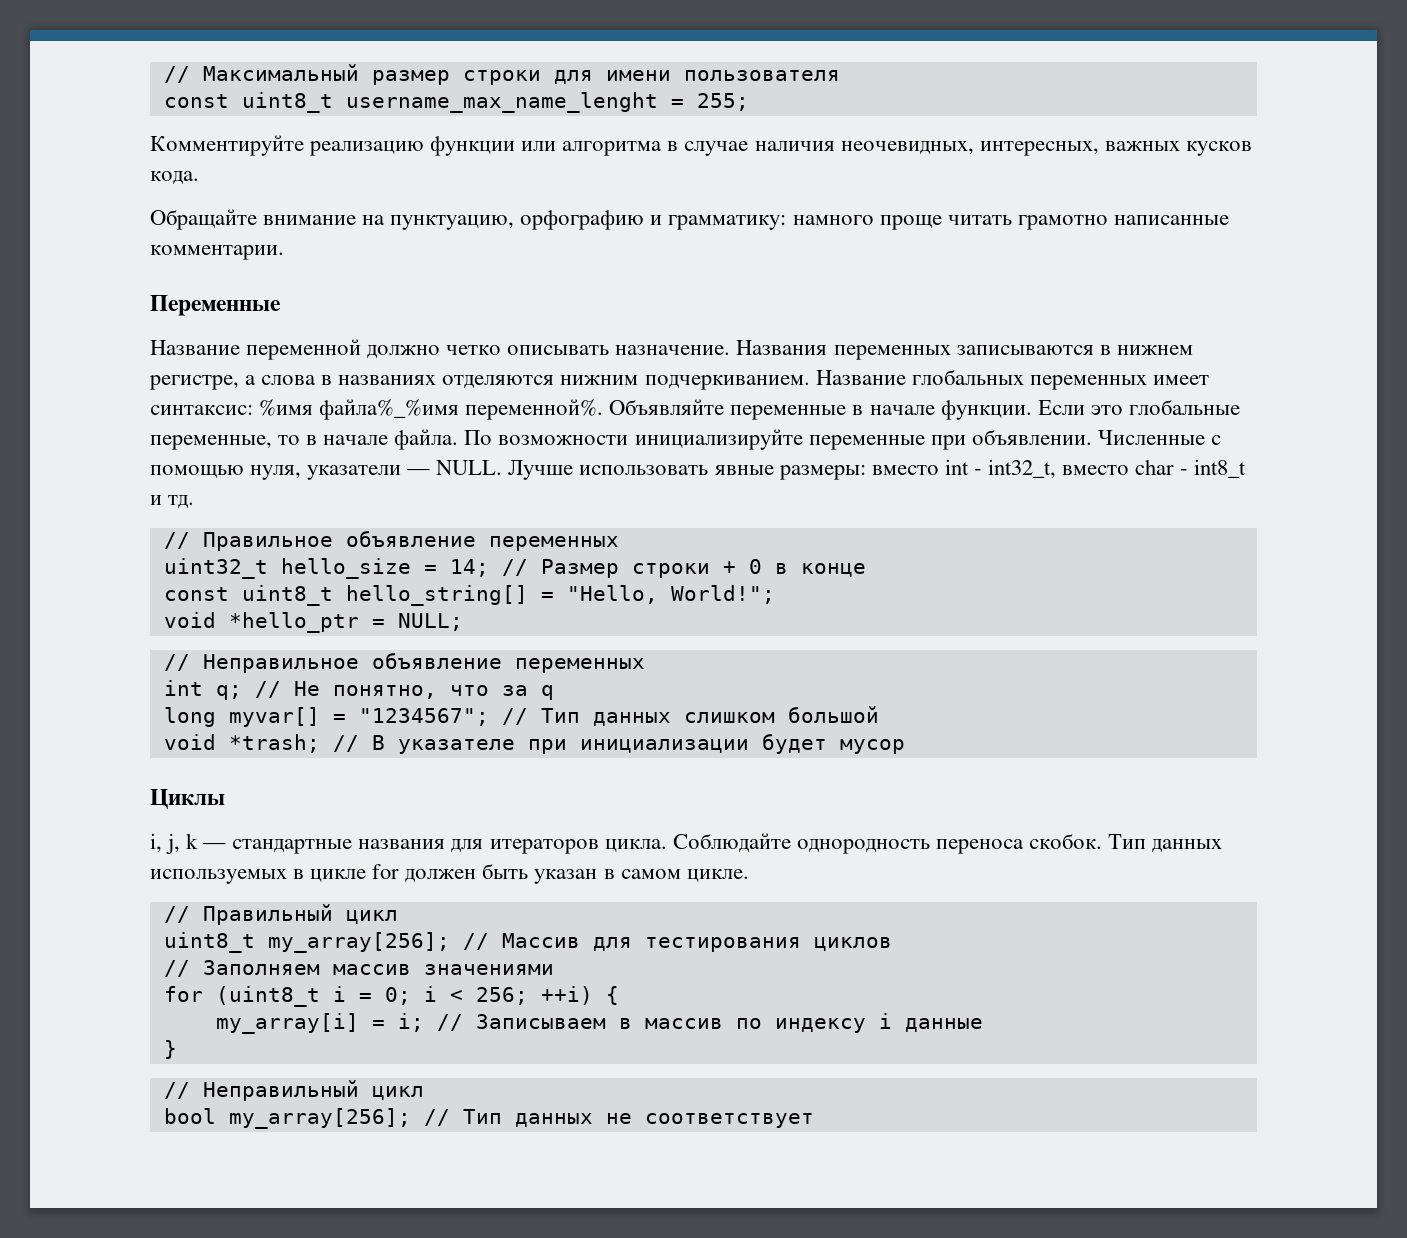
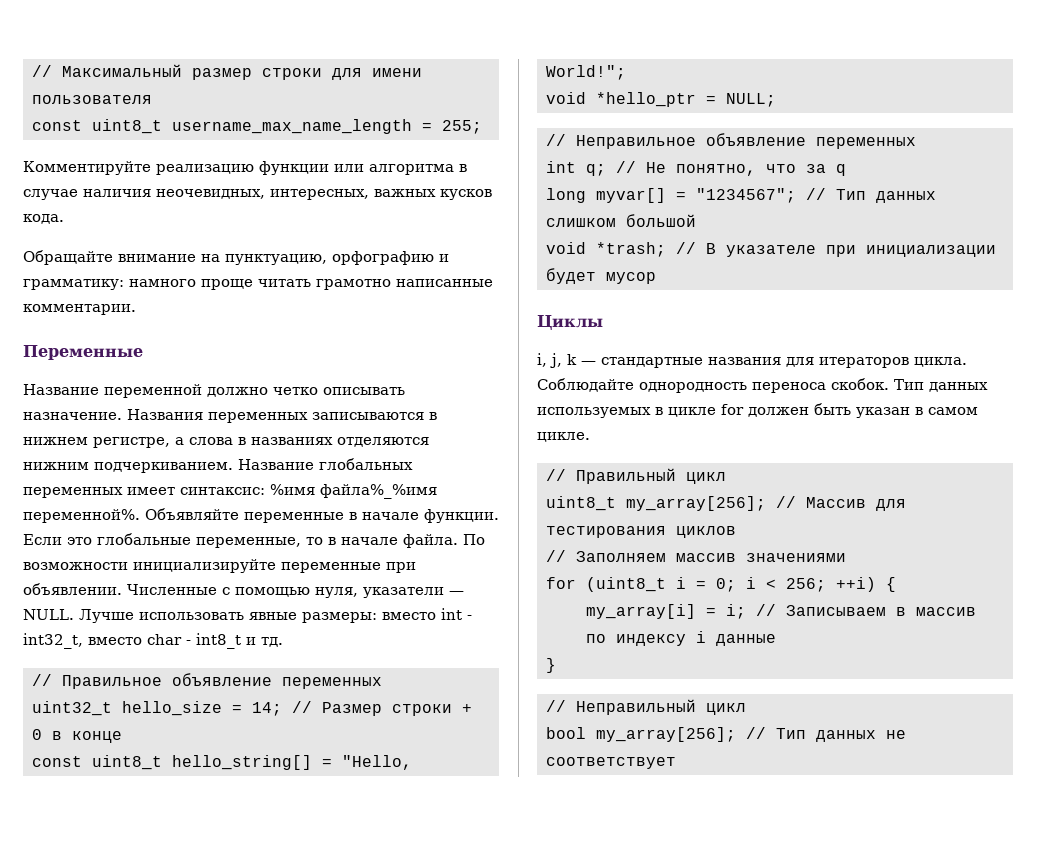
- const uint8_t username_max_name_lenght = 255;
+ const uint8_t username_max_name_length = 255;

